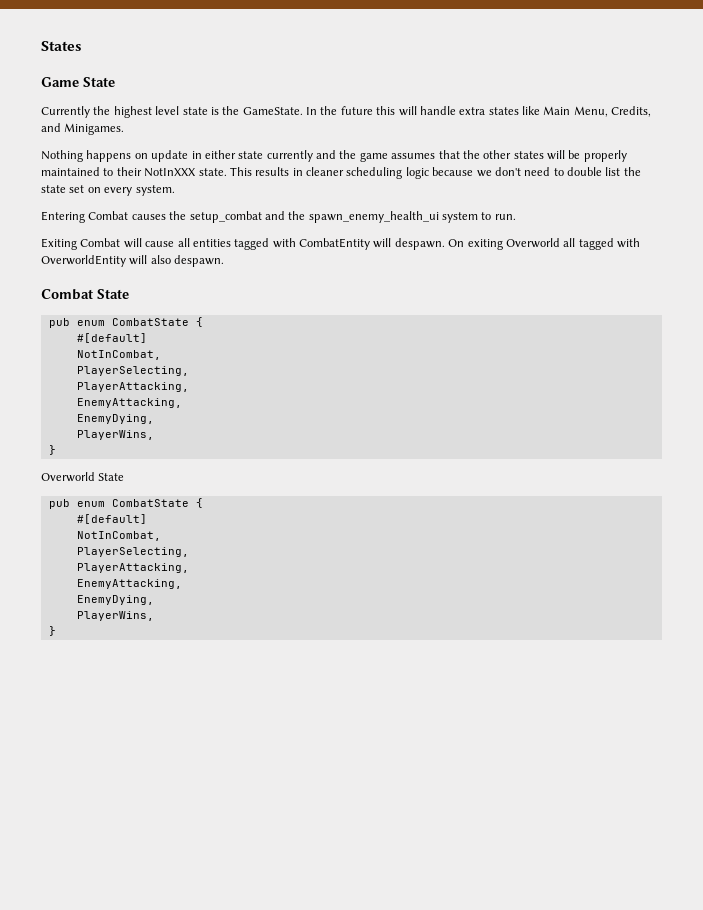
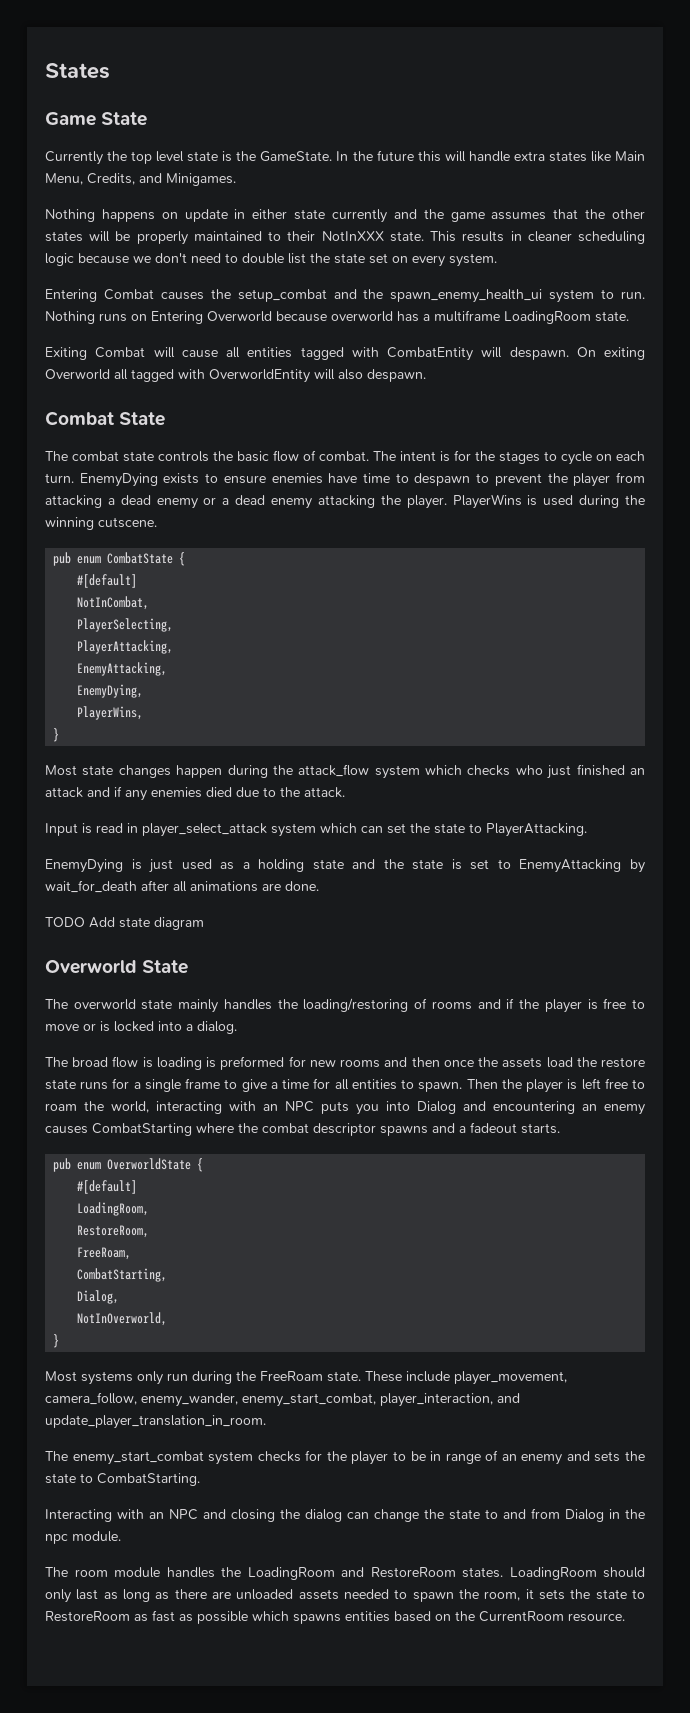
- Currently the highest level state is the GameState.
+ Currently the top level state is the GameState.
+ Nothing runs on Entering Overworld because overworld has a multiframe LoadingRoom state.
+ The combat state controls the basic flow of combat. The intent is for the stages to cycle on each turn. EnemyDying exists to ensure enemies have time to despawn to prevent the player from attacking a dead enemy or a dead enemy attacking the player. PlayerWins is used during the winning cutscene.
+ Most state changes happen during the attack_flow system which checks who just finished an attack and if any enemies died due to the attack.
+ Input is read in player_select_attack system which can set the state to PlayerAttacking.
+ EnemyDying is just used as a holding state and the state is set to EnemyAttacking by wait_for_death after all animations are done.
+ TODO Add state diagram
  Overworld State
- pub enum CombatState {
+ The overworld state mainly handles the loading/restoring of rooms and if the player is free to move or is locked into a dialog.
+ The broad flow is loading is preformed for new rooms and then once the assets load the restore state runs for a single frame to give a time for all entities to spawn. Then the player is left free to roam the world, interacting with an NPC puts you into Dialog and encountering an enemy causes CombatStarting where the combat descriptor spawns and a fadeout starts.
+ pub enum OverworldState {
  #[default]
- NotInCombat,
- PlayerSelecting,
- PlayerAttacking,
- EnemyAttacking,
- EnemyDying,
- PlayerWins,
+ LoadingRoom,
+ RestoreRoom,
+ FreeRoam,
+ CombatStarting,
+ Dialog,
+ NotInOverworld,
  }
+ Most systems only run during the FreeRoam state. These include player_movement, camera_follow, enemy_wander, enemy_start_combat, player_interaction, and update_player_translation_in_room.
+ The enemy_start_combat system checks for the player to be in range of an enemy and sets the state to CombatStarting.
+ Interacting with an NPC and closing the dialog can change the state to and from Dialog in the npc module.
+ The room module handles the LoadingRoom and RestoreRoom states. LoadingRoom should only last as long as there are unloaded assets needed to spawn the room, it sets the state to RestoreRoom as fast as possible which spawns entities based on the CurrentRoom resource.

